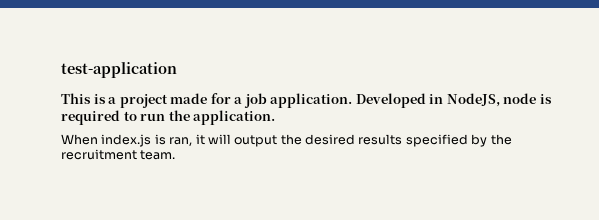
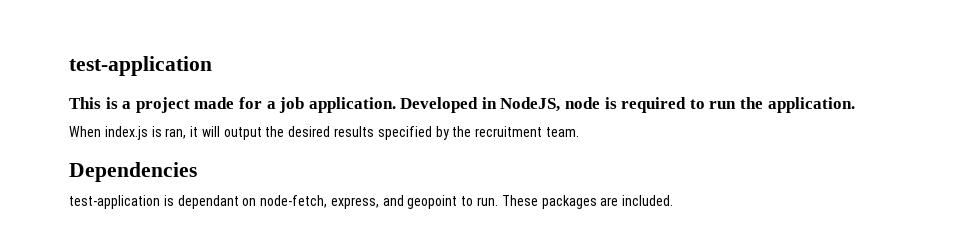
+ Dependencies
+ test-application is dependant on node-fetch, express, and geopoint to run. These packages are included.

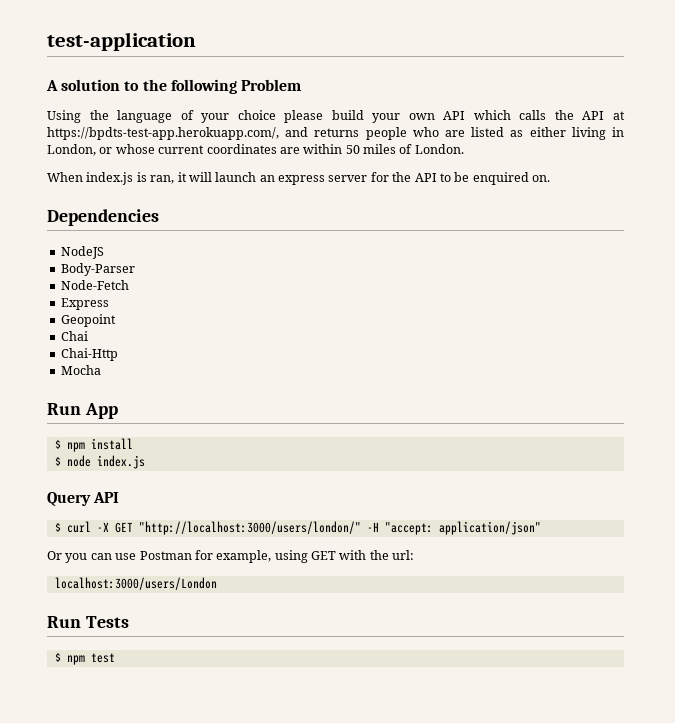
- This is a project made for a job application. Developed in NodeJS, node is required to run the application.
+ A solution to the following Problem
+ Using the language of your choice please build your own API which calls the API at https://bpdts-test-app.herokuapp.com/, and returns people who are listed as either living in London, or whose current coordinates are within 50 miles of London.
- When index.js is ran, it will output the desired results specified by the recruitment team.
+ When index.js is ran, it will launch an express server for the API to be enquired on.
  Dependencies
- test-application is dependant on node-fetch, express, and geopoint to run. These packages are included.
+ NodeJS
+ Body-Parser
+ Node-Fetch
+ Express
+ Geopoint
+ Chai
+ Chai-Http
+ Mocha
+ Run App
+ $ npm install
+ $ node index.js
+ Query API
+ $ curl -X GET "http://localhost:3000/users/london/" -H "accept: application/json"
+ Or you can use Postman for example, using GET with the url:
+ localhost:3000/users/London
+ Run Tests
+ $ npm test

